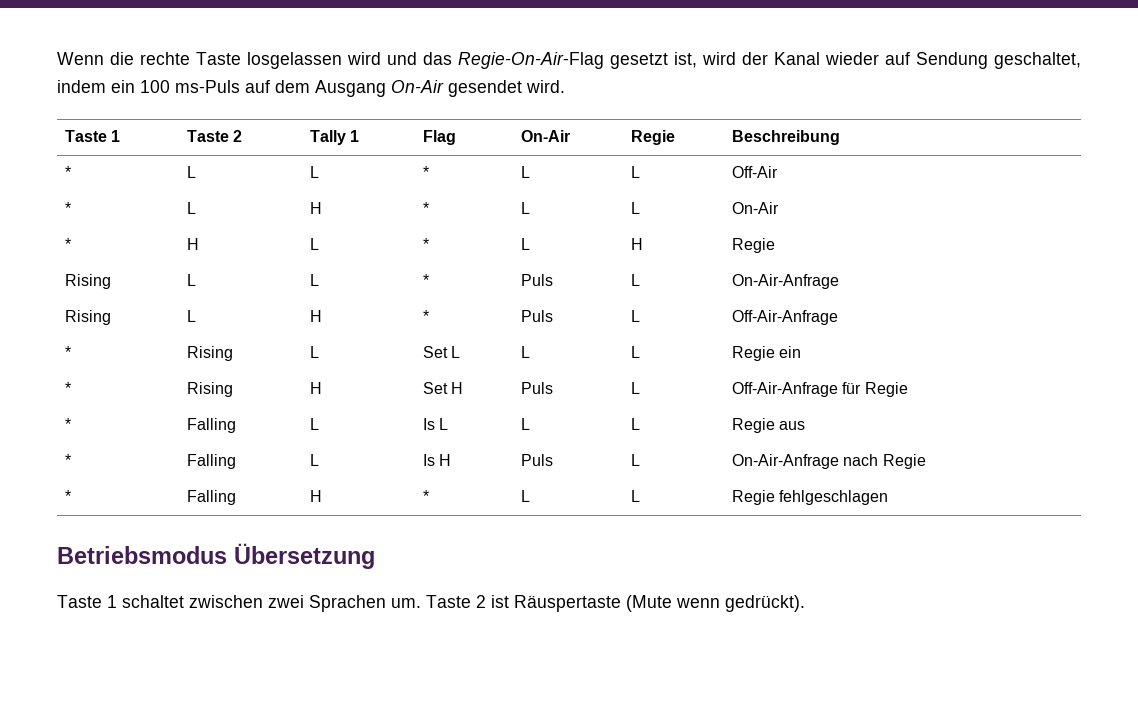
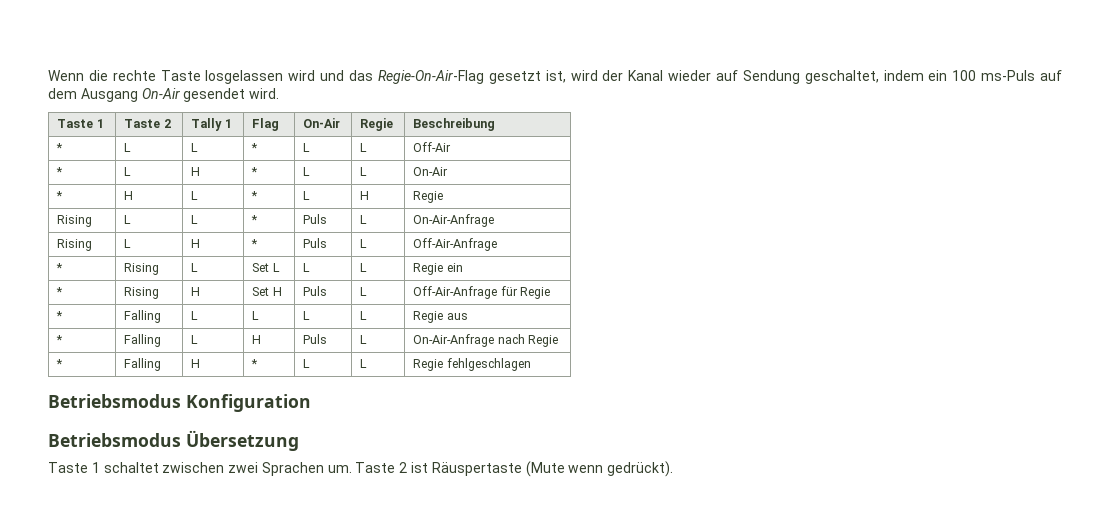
- * | Falling | L | Is L | L | L | Regie aus
+ * | Falling | L | L | L | L | Regie aus
- * | Falling | L | Is H | Puls | L | On-Air-Anfrage nach Regie
+ * | Falling | L | H | Puls | L | On-Air-Anfrage nach Regie
+ Betriebsmodus Konfiguration

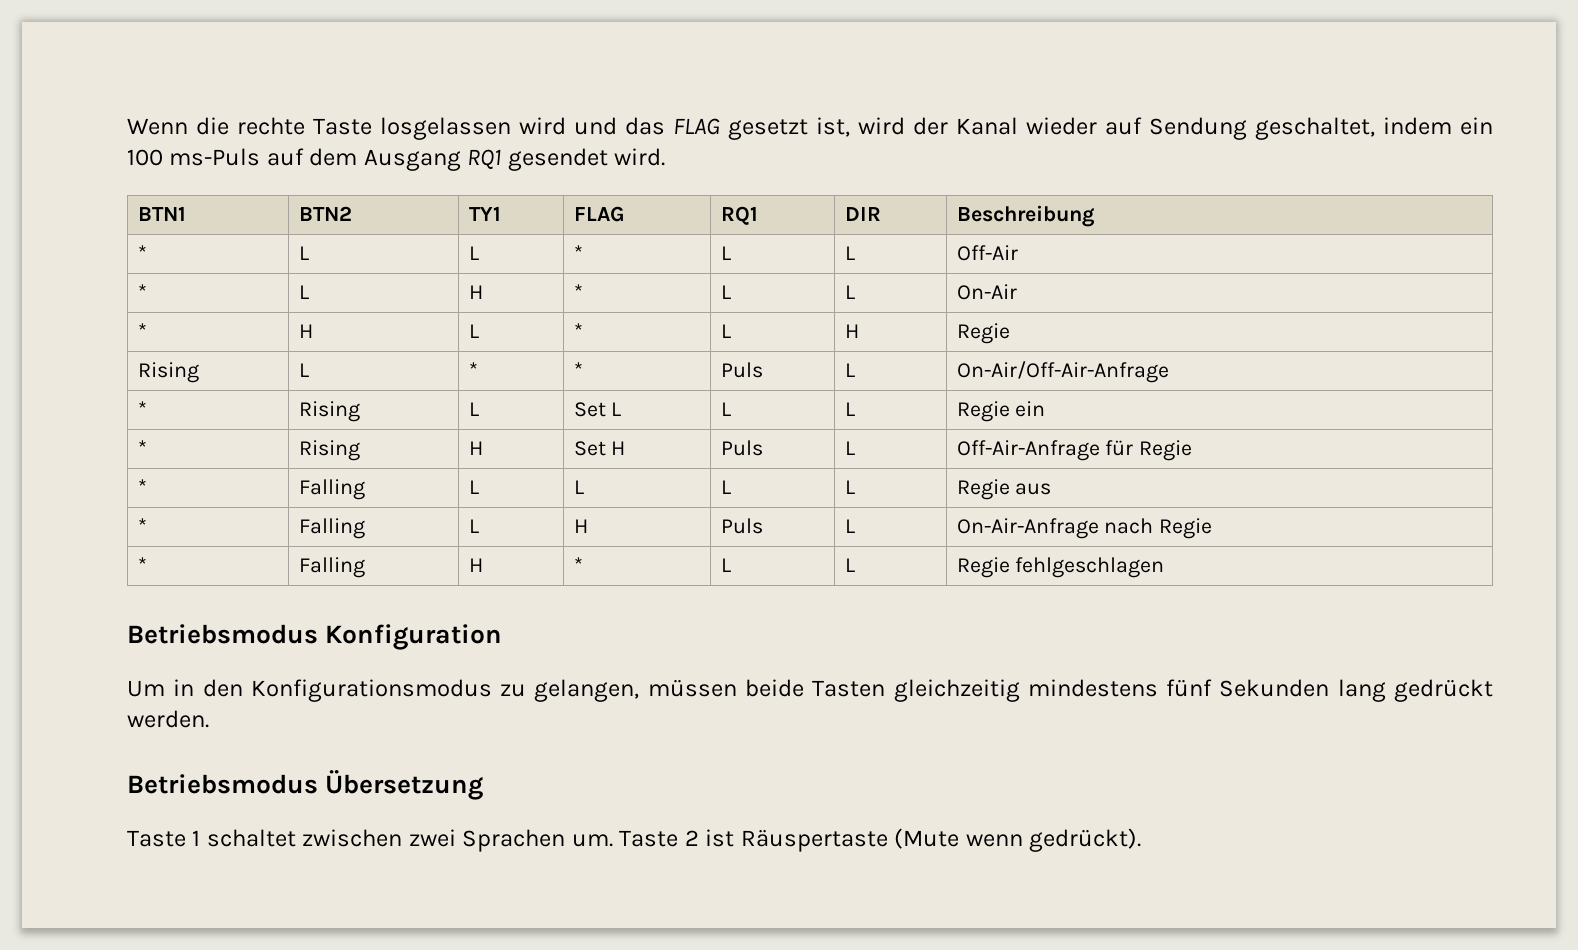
- Wenn die rechte Taste losgelassen wird und das Regie-On-Air-Flag gesetzt ist, wird der Kanal wieder auf Sendung geschaltet, indem ein 100 ms-Puls auf dem Ausgang On-Air gesendet wird.
+ Wenn die rechte Taste losgelassen wird und das FLAG gesetzt ist, wird der Kanal wieder auf Sendung geschaltet, indem ein 100 ms-Puls auf dem Ausgang RQ1 gesendet wird.
- Taste 1 | Taste 2 | Tally 1 | Flag | On-Air | Regie | Beschreibung
+ BTN1 | BTN2 | TY1 | FLAG | RQ1 | DIR | Beschreibung
- Rising | L | L | * | Puls | L | On-Air-Anfrage
- Rising | L | H | * | Puls | L | Off-Air-Anfrage
+ Rising | L | * | * | Puls | L | On-Air/Off-Air-Anfrage
+ Um in den Konfigurationsmodus zu gelangen, müssen beide Tasten gleichzeitig mindestens fünf Sekunden lang gedrückt werden.

